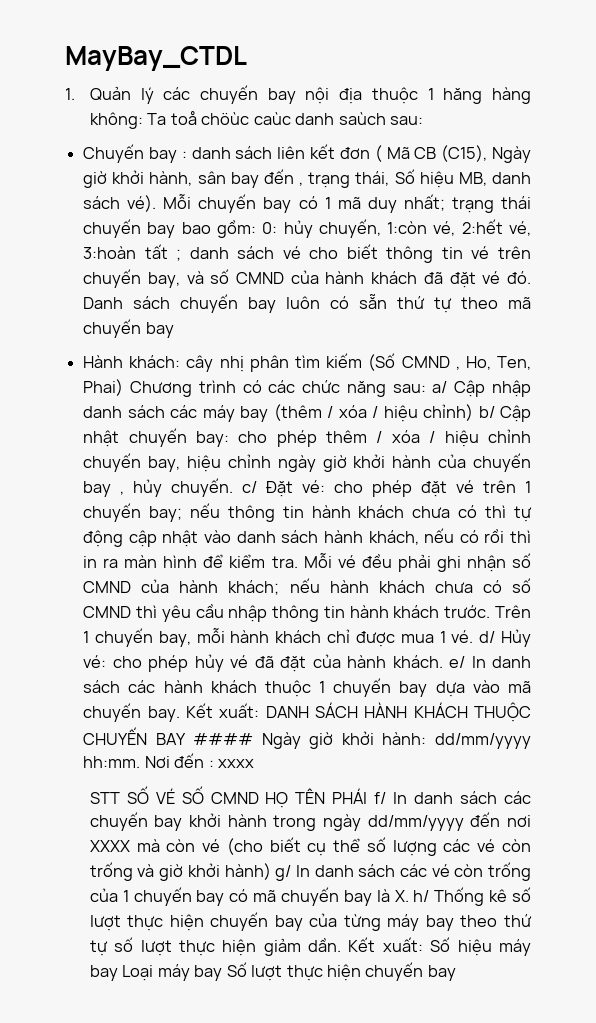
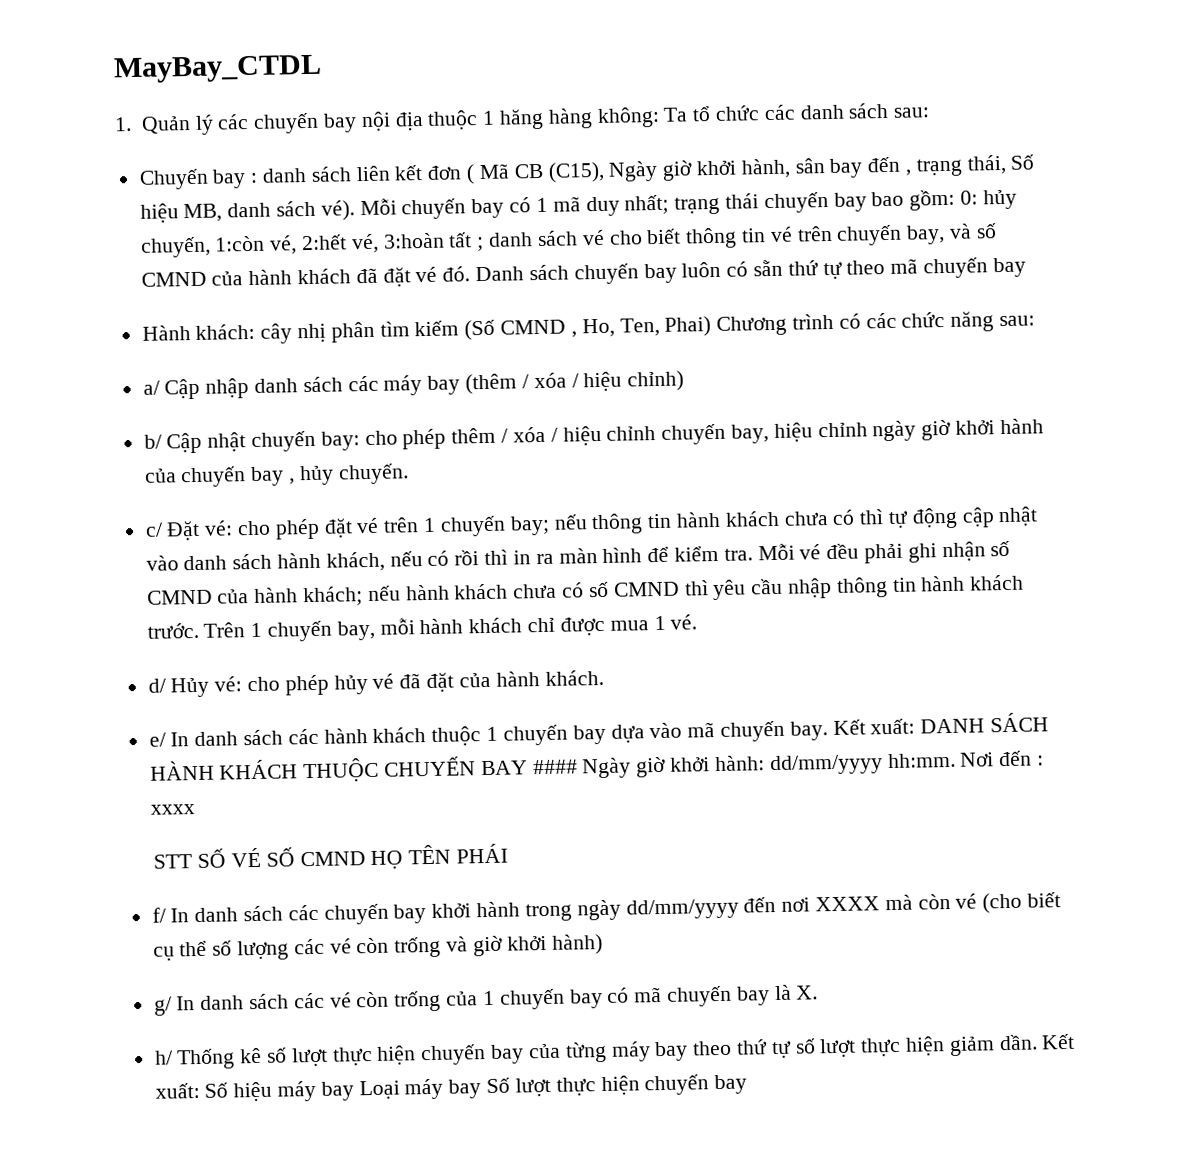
- 1. Quản lý các chuyến bay nội địa thuộc 1 hăng hàng không: Ta toå chöùc caùc danh saùch sau:
+ 1. Quản lý các chuyến bay nội địa thuộc 1 hăng hàng không: Ta tổ chức các danh sách sau:
- cây nhị phân tìm kiếm (Số CMND , Ho, Ten, Phai) Chương trình có các chức năng sau: a/ Cập nhập danh sách các máy bay (thêm / xóa / hiệu chỉnh) b/ Cập nhật chuyến bay:
+ cây nhị phân tìm kiếm (Số CMND , Ho, Ten, Phai) Chương trình có các chức năng sau:
+ a/ Cập nhập danh sách các máy bay (thêm / xóa / hiệu chỉnh)
+ b/ Cập nhật chuyến bay:
- cho phép thêm / xóa / hiệu chỉnh chuyến bay, hiệu chỉnh ngày giờ khởi hành của chuyến bay , hủy chuyến. c/ Đặt vé:
+ cho phép thêm / xóa / hiệu chỉnh chuyến bay, hiệu chỉnh ngày giờ khởi hành của chuyến bay , hủy chuyến.
+ c/ Đặt vé:
- Trên 1 chuyến bay, mỗi hành khách chỉ được mua 1 vé. d/ Hủy vé: cho phép hủy vé đã đặt của hành khách. e/ In danh sách các hành khách thuộc 1 chuyến bay dựa vào mã chuyến bay.
+ Trên 1 chuyến bay, mỗi hành khách chỉ được mua 1 vé.
+ d/ Hủy vé: cho phép hủy vé đã đặt của hành khách.
+ e/ In danh sách các hành khách thuộc 1 chuyến bay dựa vào mã chuyến bay.
- STT SỐ VÉ SỐ CMND HỌ TÊN PHÁI f/ In danh sách các chuyến bay khởi hành trong ngày dd/mm/yyyy đến nơi XXXX mà còn vé (cho biết cụ thể số lượng các vé còn trống và giờ khởi hành) g/ In danh sách các vé còn trống của 1 chuyến bay có mã chuyến bay là X. h/ Thống kê số lượt thực hiện chuyến bay của từng máy bay theo thứ tự số lượt thực hiện giảm dần.
+ STT SỐ VÉ SỐ CMND HỌ TÊN PHÁI
+ f/ In danh sách các chuyến bay khởi hành trong ngày dd/mm/yyyy đến nơi XXXX mà còn vé (cho biết cụ thể số lượng các vé còn trống và giờ khởi hành)
+ g/ In danh sách các vé còn trống của 1 chuyến bay có mã chuyến bay là X.
+ h/ Thống kê số lượt thực hiện chuyến bay của từng máy bay theo thứ tự số lượt thực hiện giảm dần.

